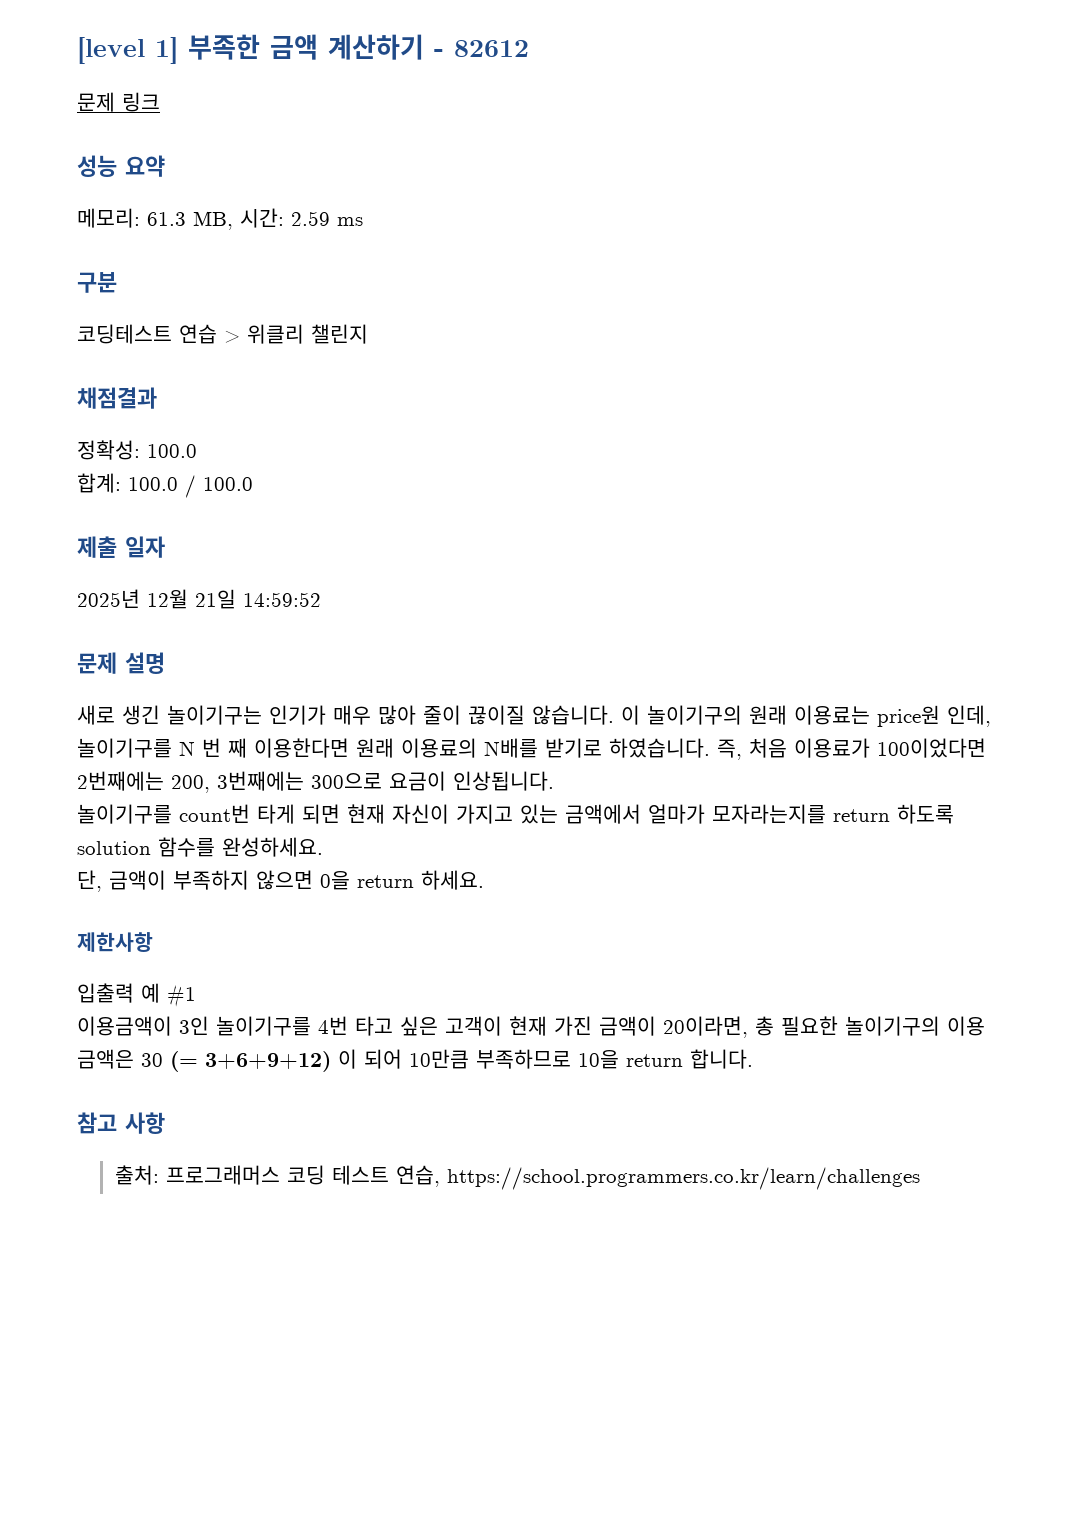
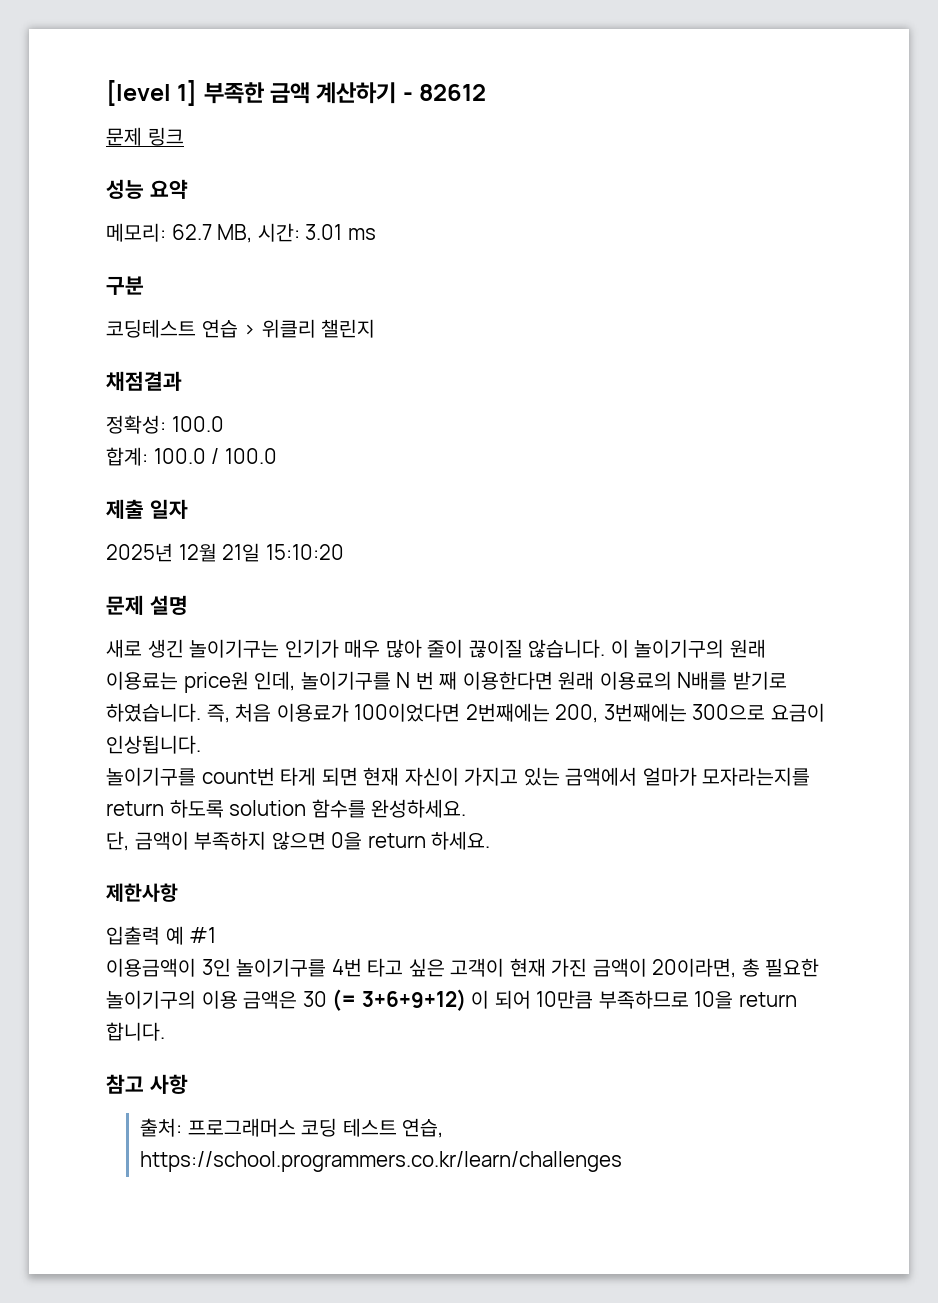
- 메모리: 61.3 MB, 시간: 2.59 ms
+ 메모리: 62.7 MB, 시간: 3.01 ms
- 2025년 12월 21일 14:59:52
+ 2025년 12월 21일 15:10:20

